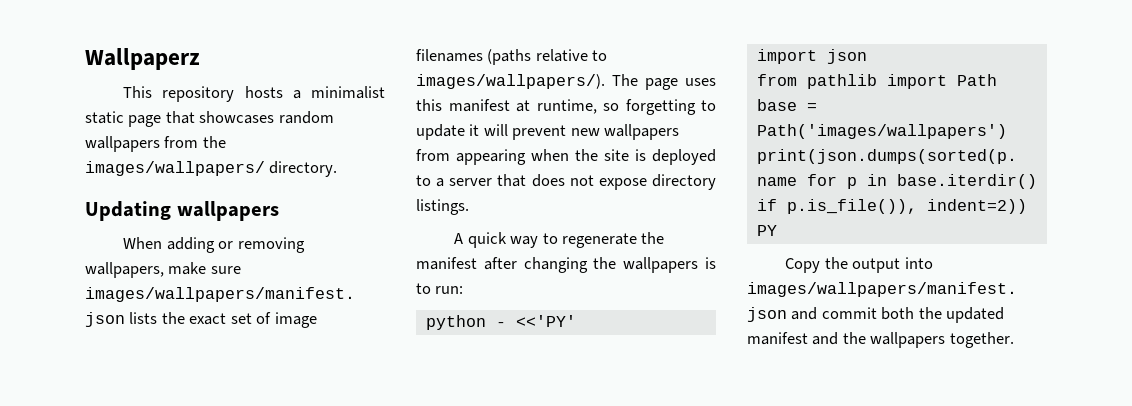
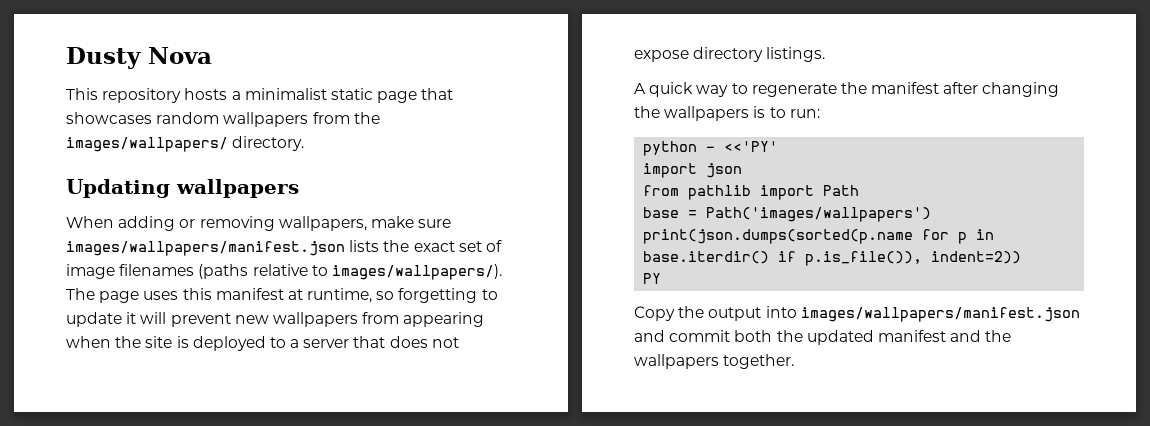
- Wallpaperz
+ Dusty Nova

